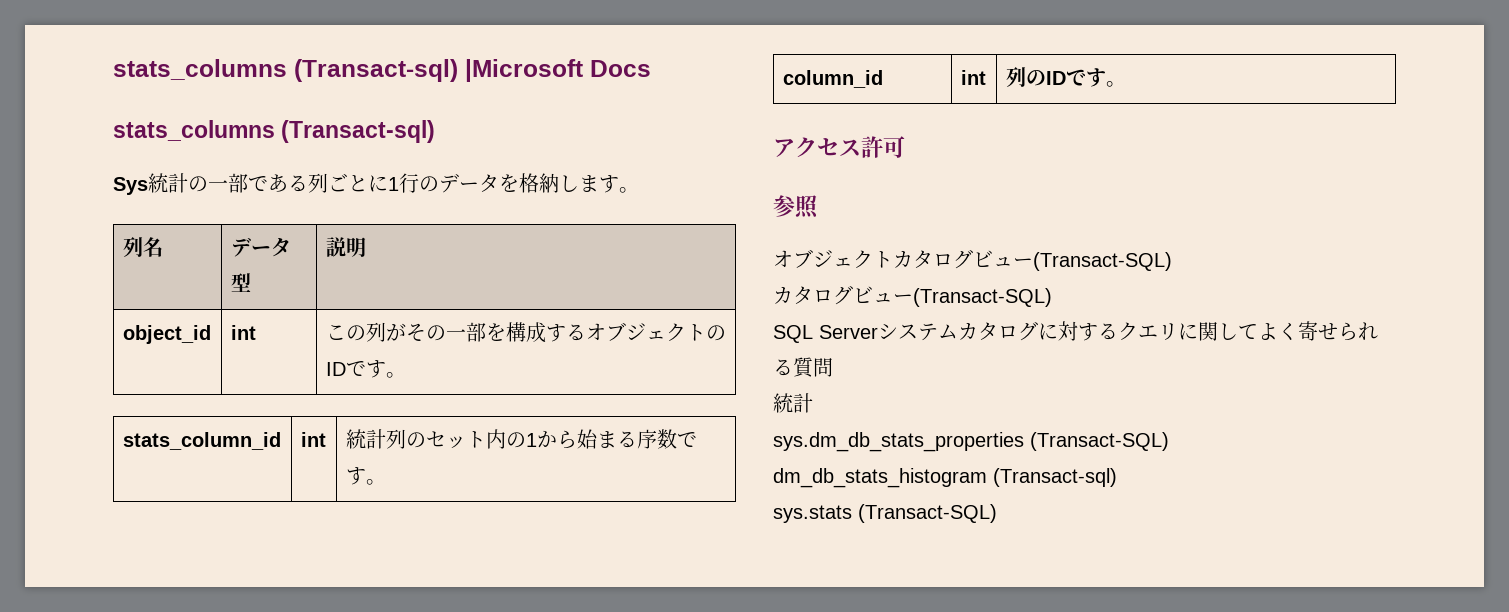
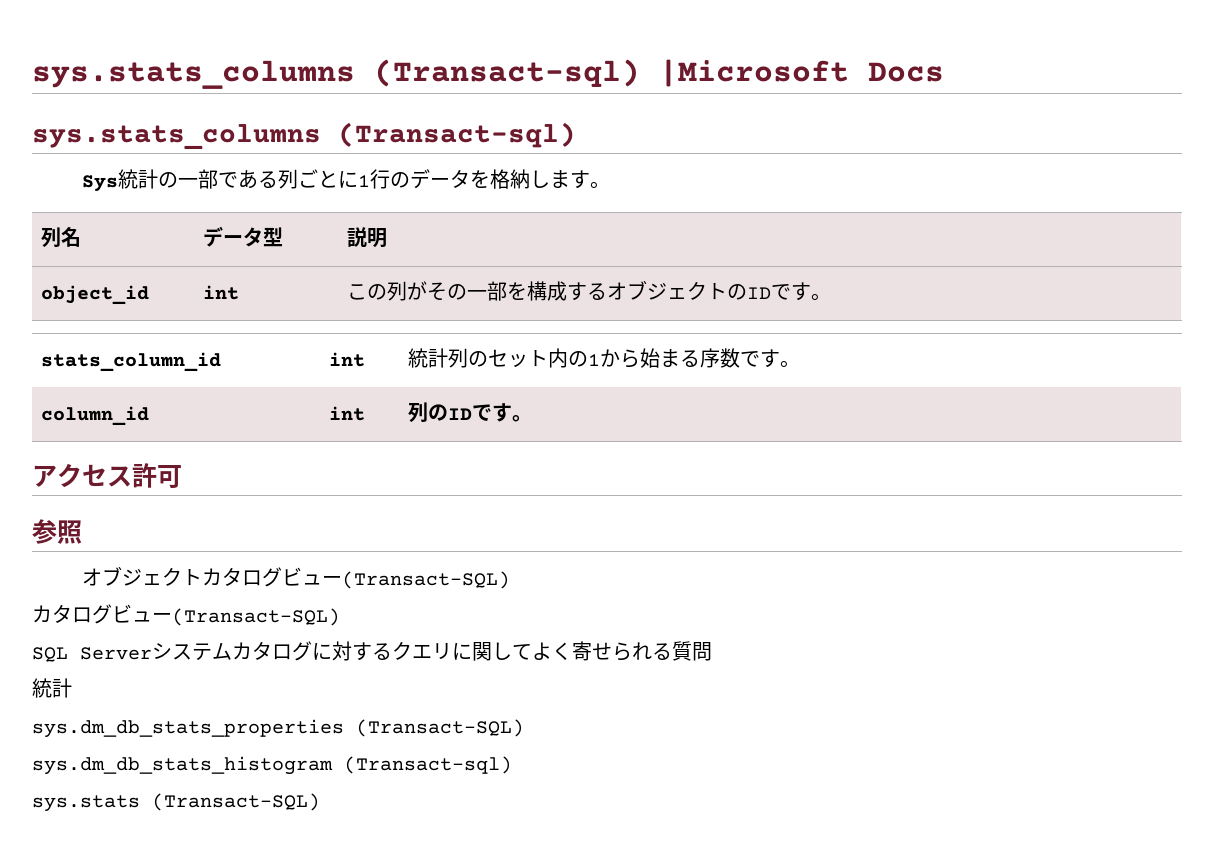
- stats_columns (Transact-sql) |Microsoft Docs
- stats_columns (Transact-sql)
+ sys.stats_columns (Transact-sql) |Microsoft Docs
+ sys.stats_columns (Transact-sql)
- dm_db_stats_histogram (Transact-sql)
+ sys.dm_db_stats_histogram (Transact-sql)

